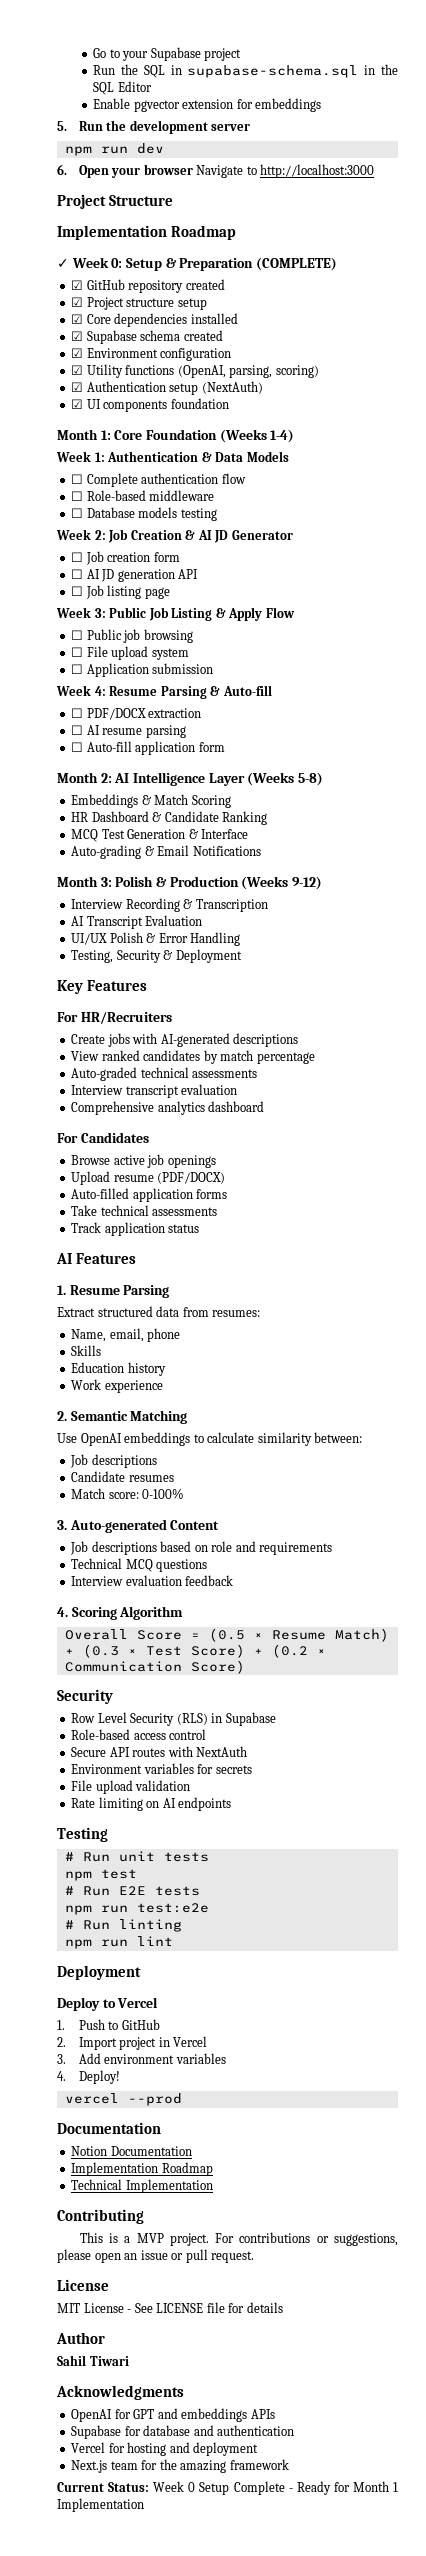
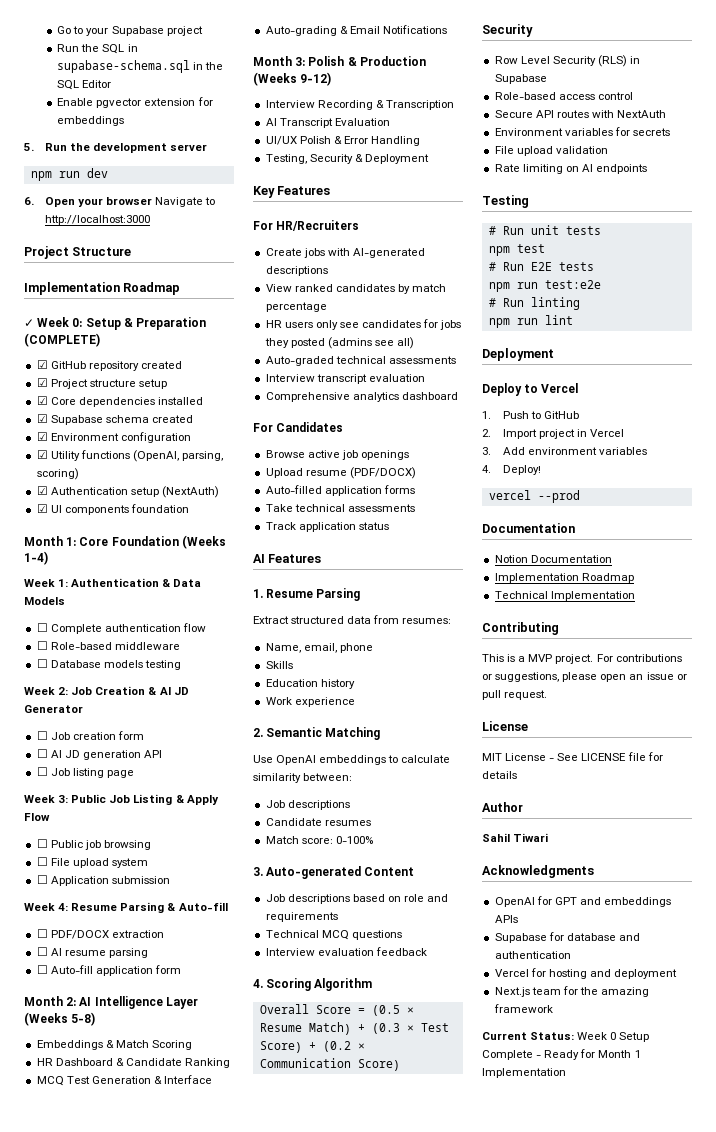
+ HR users only see candidates for jobs they posted (admins see all)

